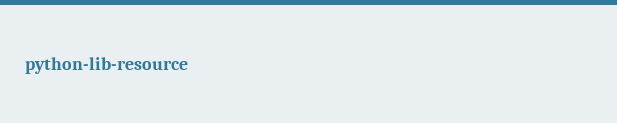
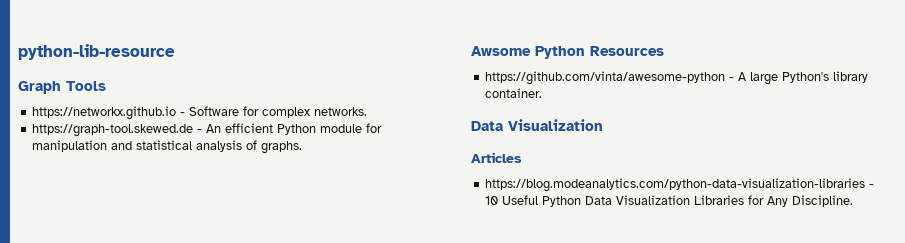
+ Graph Tools
+ https://networkx.github.io - Software for complex networks.
+ https://graph-tool.skewed.de - An efficient Python module for manipulation and statistical analysis of graphs.
+ Awsome Python Resources
+ https://github.com/vinta/awesome-python - A large Python's library container.
+ Data Visualization
+ Articles
+ https://blog.modeanalytics.com/python-data-visualization-libraries - 10 Useful Python Data Visualization Libraries for Any Discipline.

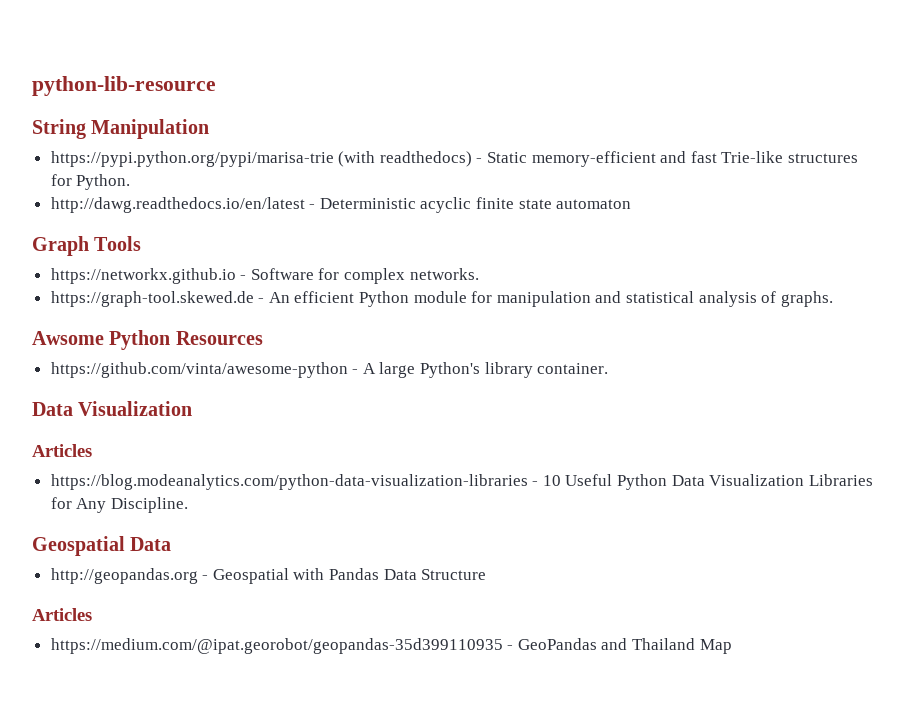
+ String Manipulation
+ https://pypi.python.org/pypi/marisa-trie (with readthedocs) - Static memory-efficient and fast Trie-like structures for Python.
+ http://dawg.readthedocs.io/en/latest - Deterministic acyclic finite state automaton
+ Geospatial Data
+ http://geopandas.org - Geospatial with Pandas Data Structure
+ Articles
+ https://medium.com/@ipat.georobot/geopandas-35d399110935 - GeoPandas and Thailand Map

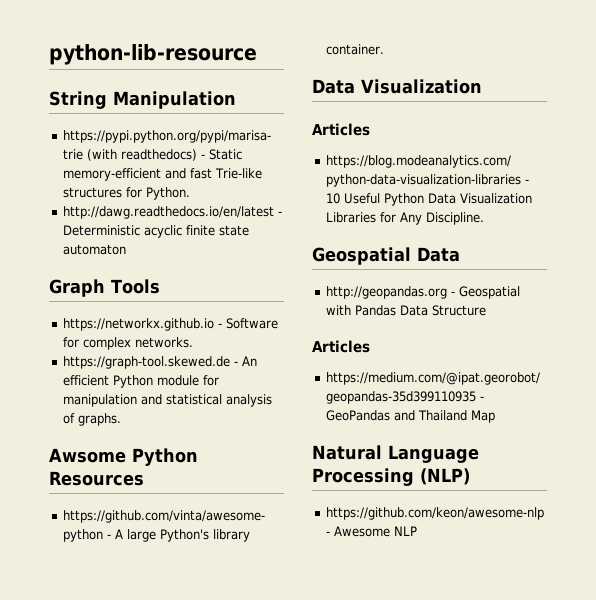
+ Natural Language Processing (NLP)
+ https://github.com/keon/awesome-nlp - Awesome NLP

